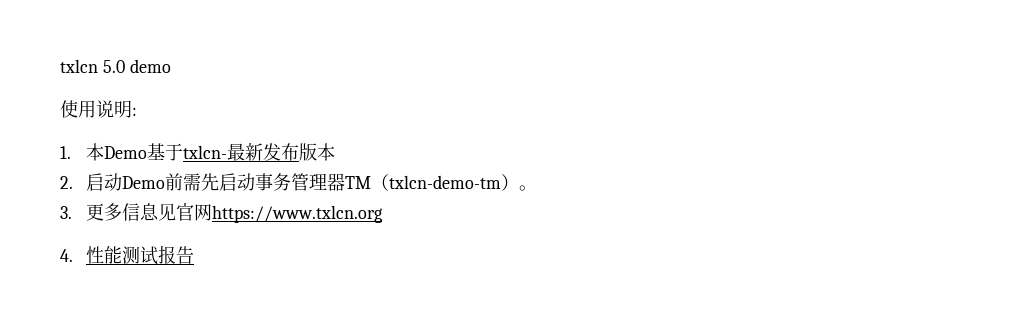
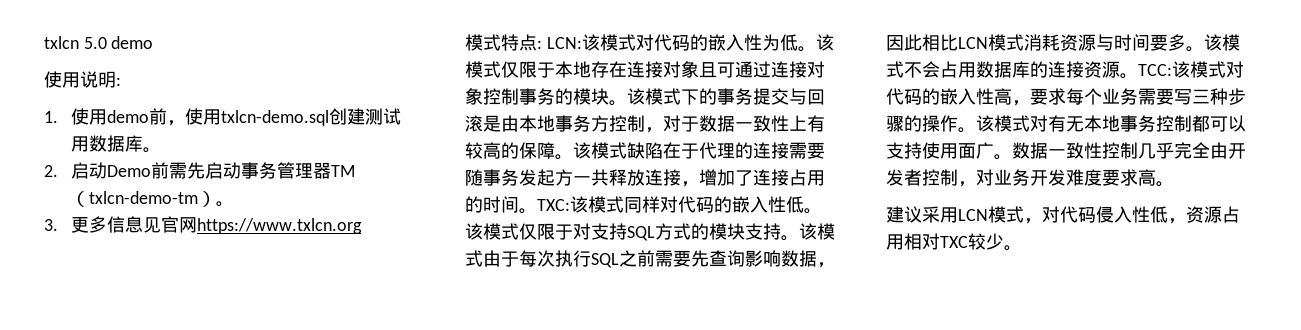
- 1.本Demo基于txlcn-最新发布版本
+ 1.使用demo前，使用txlcn-demo.sql创建测试用数据库。
- 4.性能测试报告
+ 模式特点: LCN:该模式对代码的嵌入性为低。该模式仅限于本地存在连接对象且可通过连接对象控制事务的模块。该模式下的事务提交与回滚是由本地事务方控制，对于数据一致性上有较高的保障。该模式缺陷在于代理的连接需要随事务发起方一共释放连接，增加了连接占用的时间。TXC:该模式同样对代码的嵌入性低。该模式仅限于对支持SQL方式的模块支持。该模式由于每次执行SQL之前需要先查询影响数据，因此相比LCN模式消耗资源与时间要多。该模式不会占用数据库的连接资源。TCC:该模式对代码的嵌入性高，要求每个业务需要写三种步骤的操作。该模式对有无本地事务控制都可以支持使用面广。数据一致性控制几乎完全由开发者控制，对业务开发难度要求高。
+ 建议采用LCN模式，对代码侵入性低，资源占用相对TXC较少。

